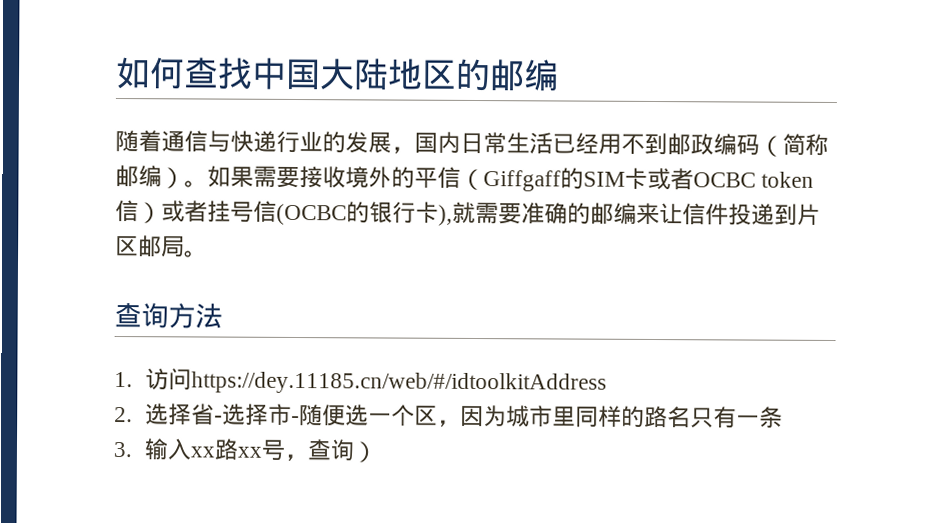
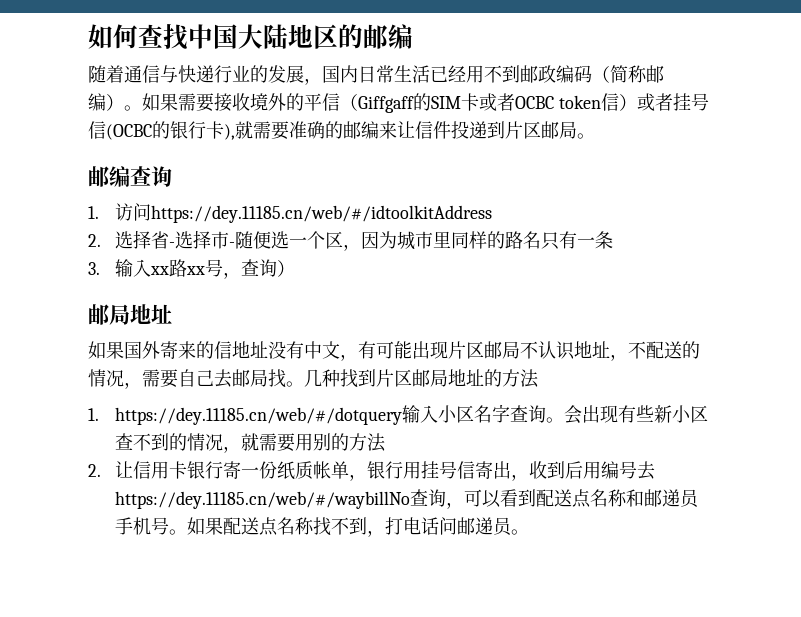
- 查询方法
+ 邮编查询
  3.输入xx路xx号，查询）
+ 邮局地址
+ 如果国外寄来的信地址没有中文，有可能出现片区邮局不认识地址，不配送的情况，需要自己去邮局找。几种找到片区邮局地址的方法
+ 1. https://dey.11185.cn/web/#/dotquery输入小区名字查询。会出现有些新小区查不到的情况，就需要用别的方法
+ 2.让信用卡银行寄一份纸质帐单，银行用挂号信寄出，收到后用编号去https://dey.11185.cn/web/#/waybillNo查询，可以看到配送点名称和邮递员手机号。如果配送点名称找不到，打电话问邮递员。

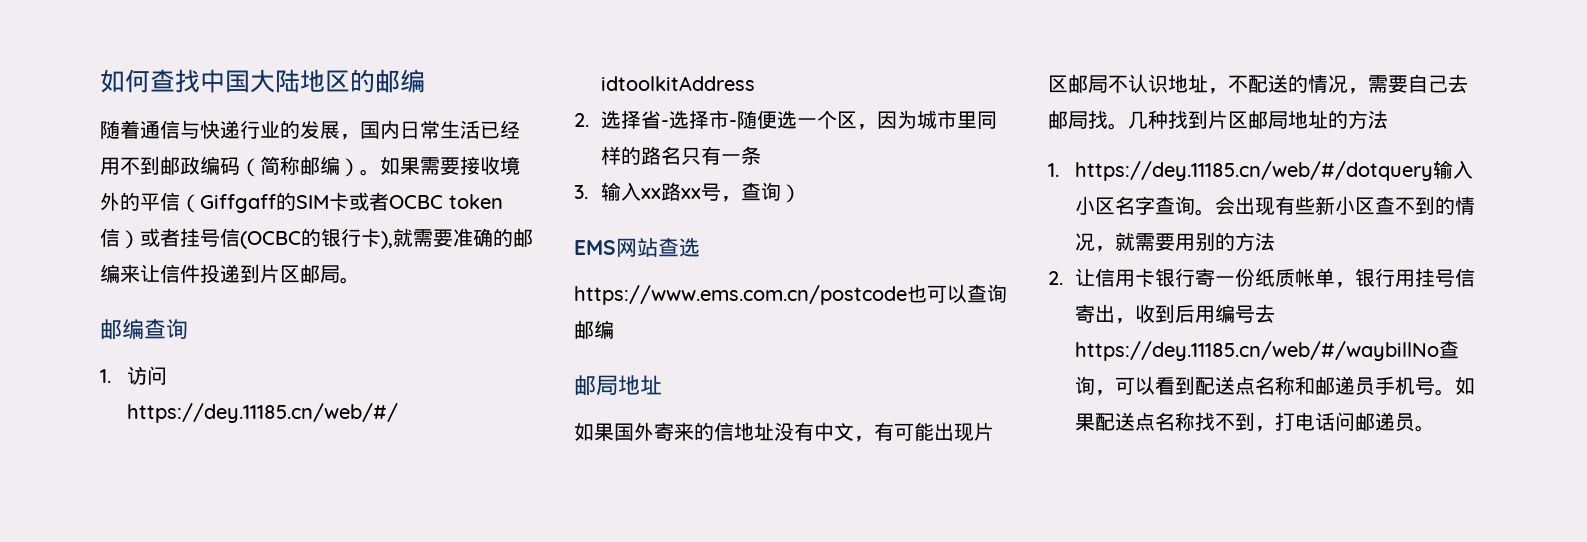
+ EMS网站查选
+ https://www.ems.com.cn/postcode也可以查询邮编

